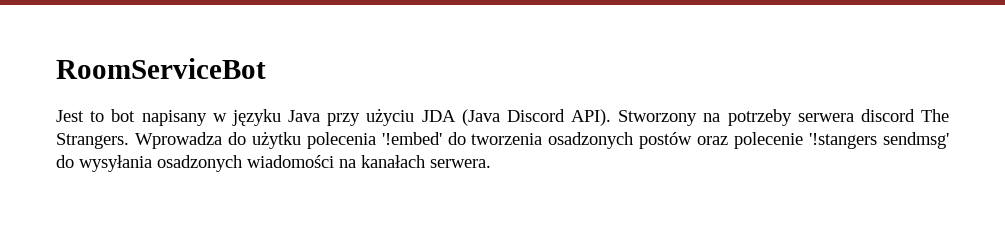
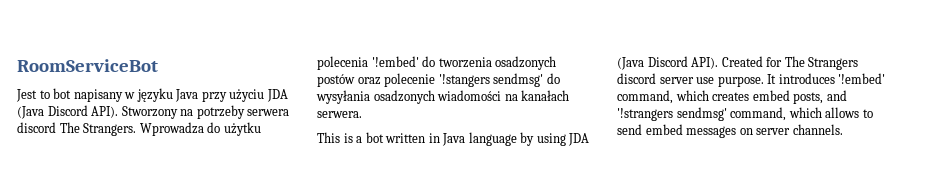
+ This is a bot written in Java language by using JDA (Java Discord API). Created for The Strangers discord server use purpose. It introduces '!embed' command, which creates embed posts, and '!strangers sendmsg' command, which allows to send embed messages on server channels.

